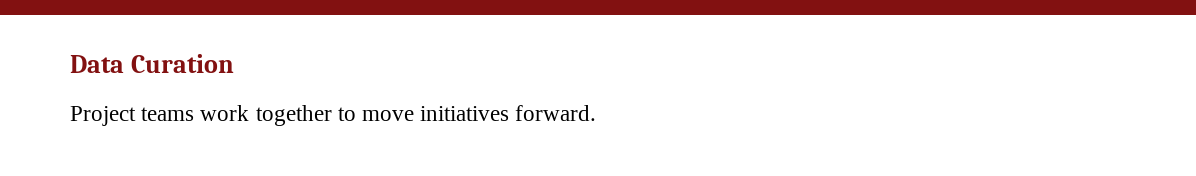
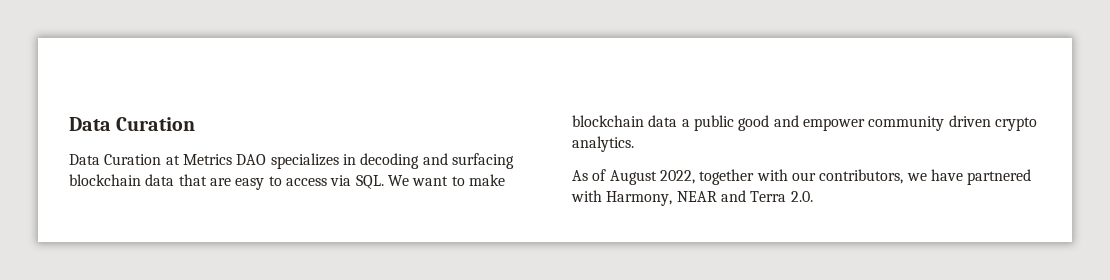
- Project teams work together to move initiatives forward.
+ Data Curation at Metrics DAO specializes in decoding and surfacing blockchain data that are easy to access via SQL. We want to make blockchain data a public good and empower community driven crypto analytics.
+ As of August 2022, together with our contributors, we have partnered with Harmony, NEAR and Terra 2.0.

